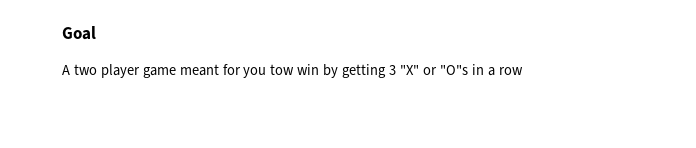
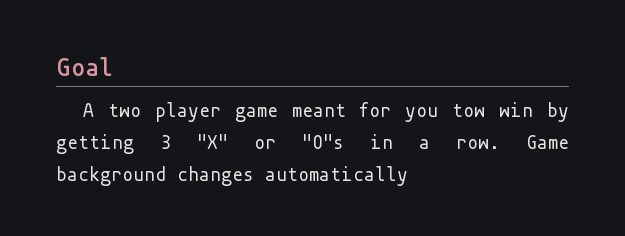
- A two player game meant for you tow win by getting 3 "X" or "O"s in a row
+ A two player game meant for you tow win by getting 3 "X" or "O"s in a row. Game background changes automatically

